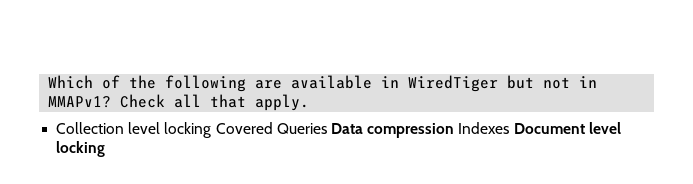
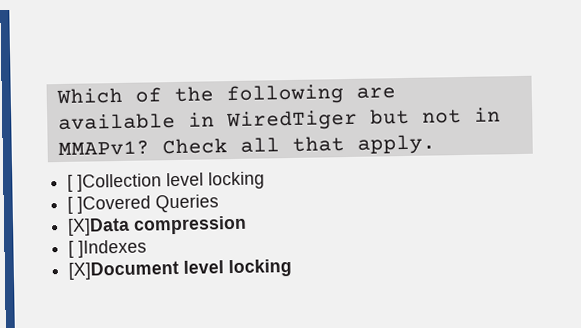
- Collection level locking Covered Queries Data compression Indexes Document level locking
+ [ ]Collection level locking
+ [ ]Covered Queries
+ [X]Data compression
+ [ ]Indexes
+ [X]Document level locking

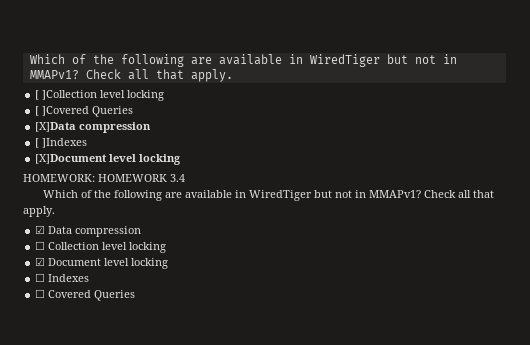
+ HOMEWORK: HOMEWORK 3.4
+ Which of the following are available in WiredTiger but not in MMAPv1? Check all that apply.
+ ☑ Data compression
+ ☐ Collection level locking
+ ☑ Document level locking
+ ☐ Indexes
+ ☐ Covered Queries

